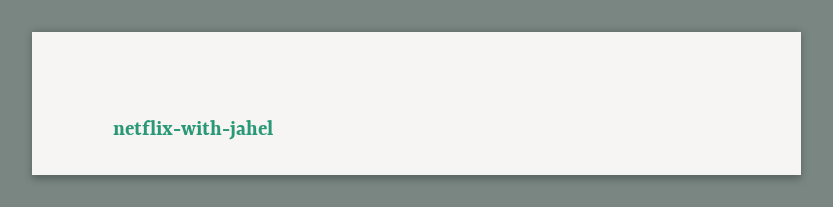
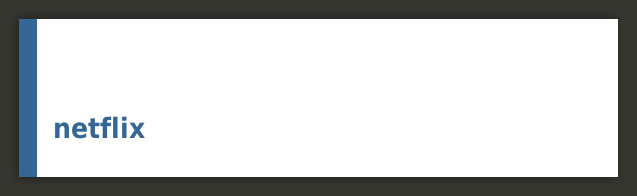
- netflix-with-jahel
+ netflix

